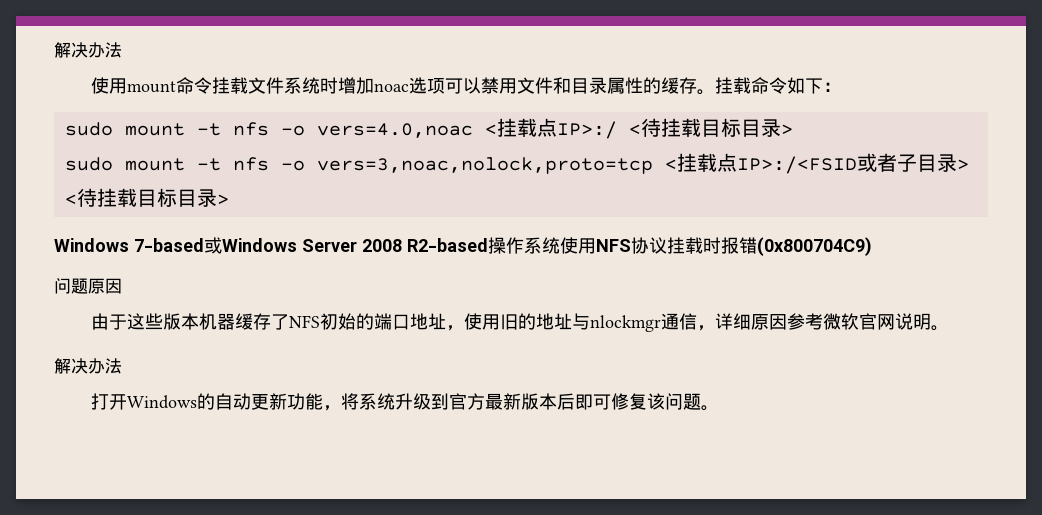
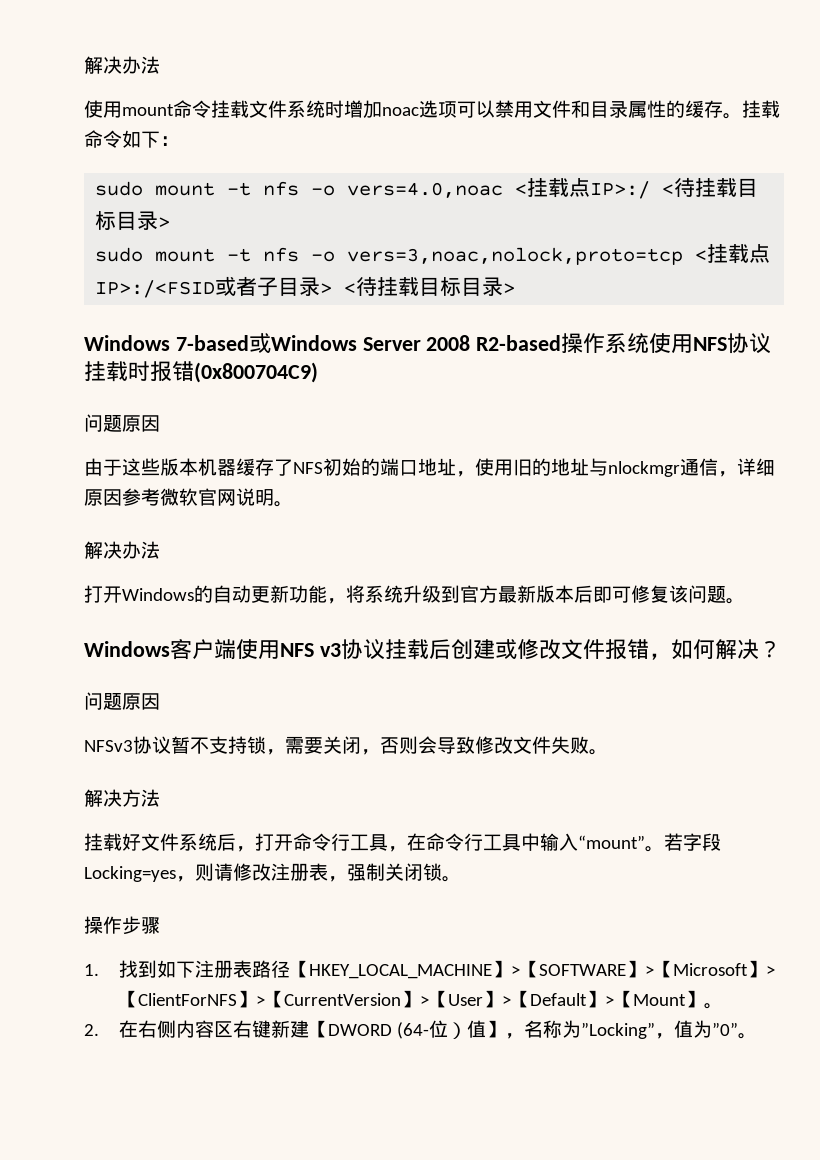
+ Windows客户端使用NFS v3协议挂载后创建或修改文件报错，如何解决？
+ 问题原因
+ NFSv3协议暂不支持锁，需要关闭，否则会导致修改文件失败。
+ 解决方法
+ 挂载好文件系统后，打开命令行工具，在命令行工具中输入“mount”。若字段Locking=yes，则请修改注册表，强制关闭锁。
+ 操作步骤
+ 1.找到如下注册表路径【HKEY_LOCAL_MACHINE】>【SOFTWARE】>【Microsoft】>【ClientForNFS】>【CurrentVersion】>【User】>【Default】>【Mount】。
+ 2.在右侧内容区右键新建【DWORD (64-位）值】，名称为”Locking”，值为”0”。

